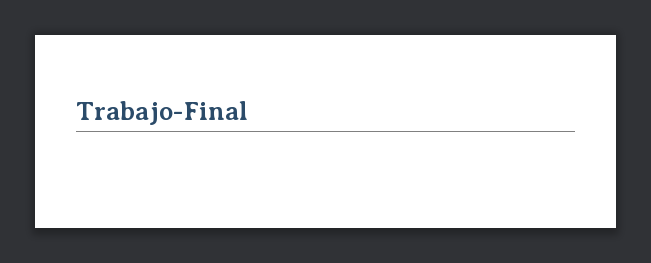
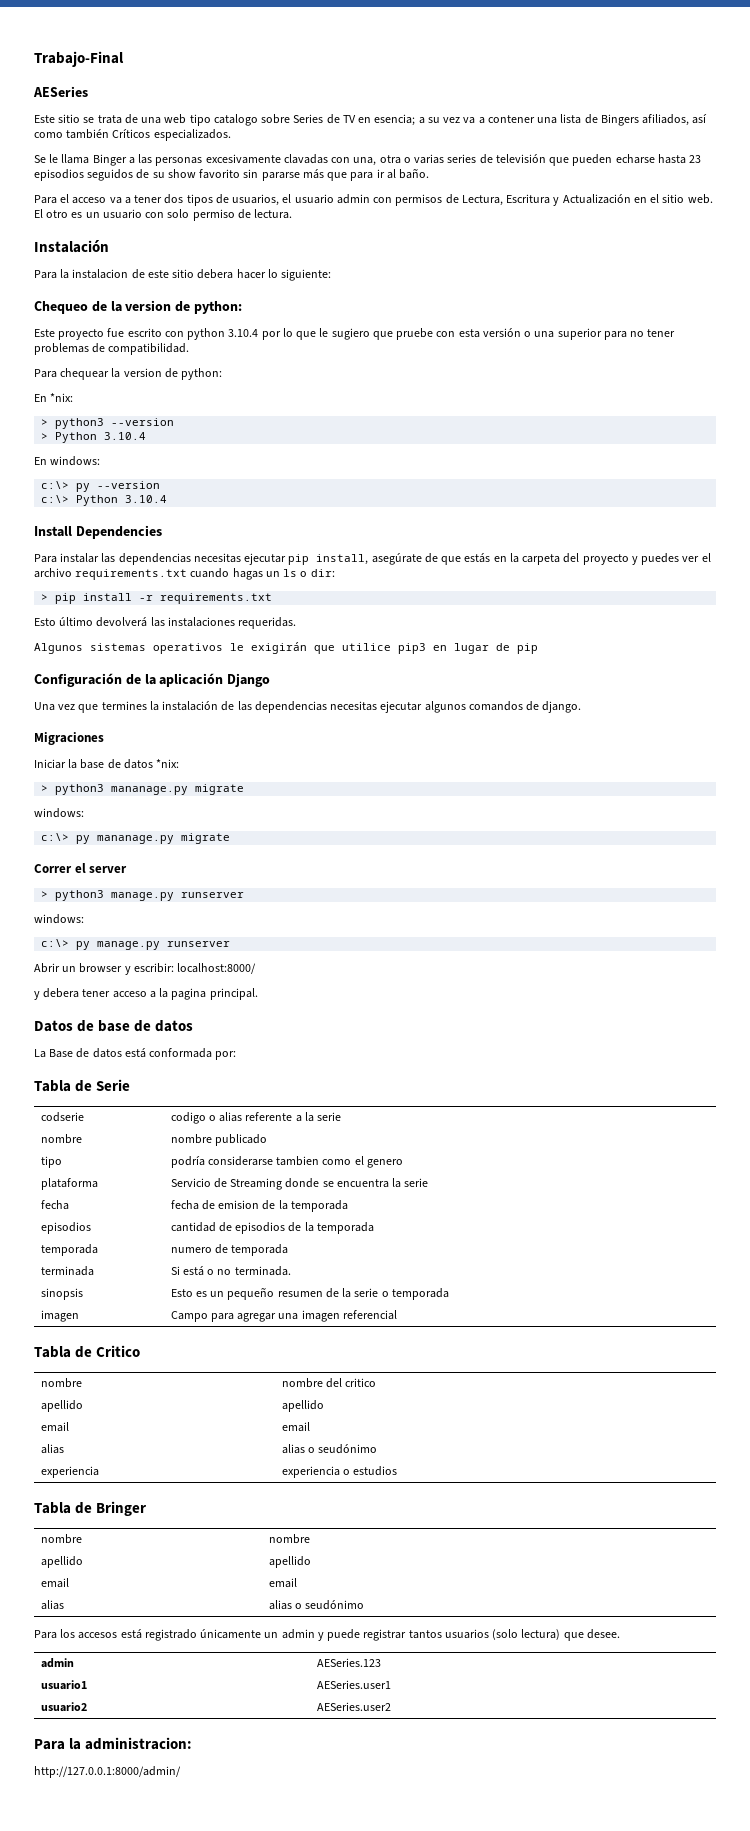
+ AESeries
+ Este sitio se trata de una web tipo catalogo sobre Series de TV en esencia; a su vez va a contener una lista de Bingers afiliados, así como también Críticos especializados.
+ Se le llama Binger a las personas excesivamente clavadas con una, otra o varias series de televisión que pueden echarse hasta 23 episodios seguidos de su show favorito sin pararse más que para ir al baño.
+ Para el acceso va a tener dos tipos de usuarios, el usuario admin con permisos de Lectura, Escritura y Actualización en el sitio web. El otro es un usuario con solo permiso de lectura.
+ Instalación
+ Para la instalacion de este sitio debera hacer lo siguiente:
+ Chequeo de la version de python:
+ Este proyecto fue escrito con python 3.10.4 por lo que le sugiero que pruebe con esta versión o una superior para no tener problemas de compatibilidad.
+ Para chequear la version de python:
+ En *nix:
+ > python3 --version
+ > Python 3.10.4
+ En windows:
+ c:\> py --version
+ c:\> Python 3.10.4
+ Install Dependencies
+ Para instalar las dependencias necesitas ejecutar pip install, asegúrate de que estás en la carpeta del proyecto y puedes ver el archivo requirements.txt cuando hagas un ls o dir:
+ > pip install -r requirements.txt
+ Esto último devolverá las instalaciones requeridas.
+ Algunos sistemas operativos le exigirán que utilice pip3 en lugar de pip
+ Configuración de la aplicación Django
+ Una vez que termines la instalación de las dependencias necesitas ejecutar algunos comandos de django.
+ Migraciones
+ Iniciar la base de datos *nix:
+ > python3 mananage.py migrate
+ windows:
+ c:\> py mananage.py migrate
+ Correr el server
+ > python3 manage.py runserver
+ windows:
+ c:\> py manage.py runserver
+ Abrir un browser y escribir: localhost:8000/
+ y debera tener acceso a la pagina principal.
+ Datos de base de datos
+ La Base de datos está conformada por:
+ Tabla de Serie
+ codserie | codigo o alias referente a la serie
+ nombre | nombre publicado
+ tipo | podría considerarse tambien como el genero
+ plataforma | Servicio de Streaming donde se encuentra la serie
+ fecha | fecha de emision de la temporada
+ episodios | cantidad de episodios de la temporada
+ temporada | numero de temporada
+ terminada | Si está o no terminada.
+ sinopsis | Esto es un pequeño resumen de la serie o temporada
+ imagen | Campo para agregar una imagen referencial
+ Tabla de Critico
+ nombre | nombre del critico
+ apellido | apellido
+ email | email
+ alias | alias o seudónimo
+ experiencia | experiencia o estudios
+ Tabla de Bringer
+ nombre | nombre
+ apellido | apellido
+ email | email
+ alias | alias o seudónimo
+ Para los accesos está registrado únicamente un admin y puede registrar tantos usuarios (solo lectura) que desee.
+ admin | AESeries.123
+ usuario1 | AESeries.user1
+ usuario2 | AESeries.user2
+ Para la administracion:
+ http://127.0.0.1:8000/admin/

